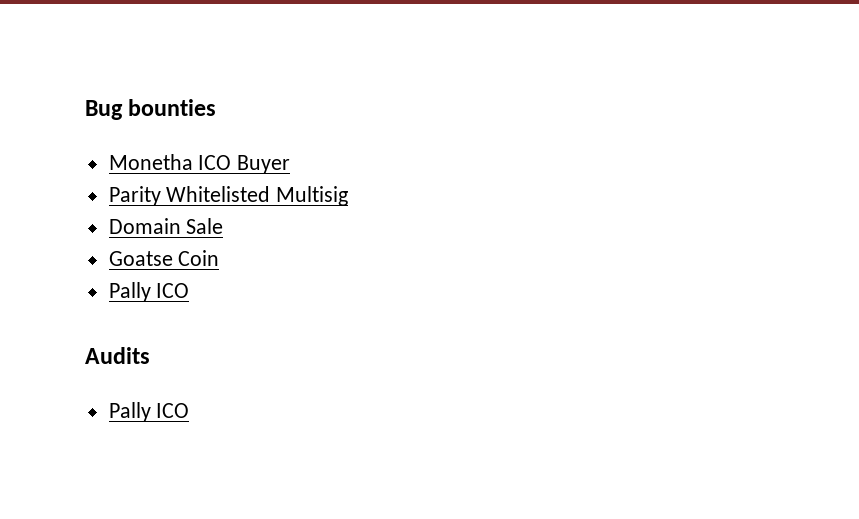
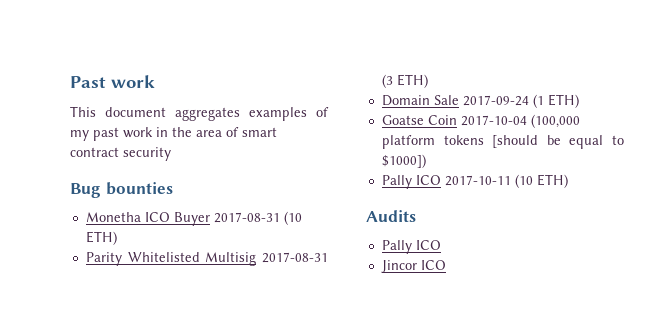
+ Past work
+ This document aggregates examples of my past work in the area of smart contract security
- Monetha ICO Buyer
+ Monetha ICO Buyer 2017-08-31 (10 ETH)
- Parity Whitelisted Multisig
+ Parity Whitelisted Multisig 2017-08-31 (3 ETH)
- Domain Sale
+ Domain Sale 2017-09-24 (1 ETH)
- Goatse Coin
- Pally ICO
+ Goatse Coin 2017-10-04 (100,000 platform tokens [should be equal to $1000])
+ Pally ICO 2017-10-11 (10 ETH)
+ Jincor ICO

